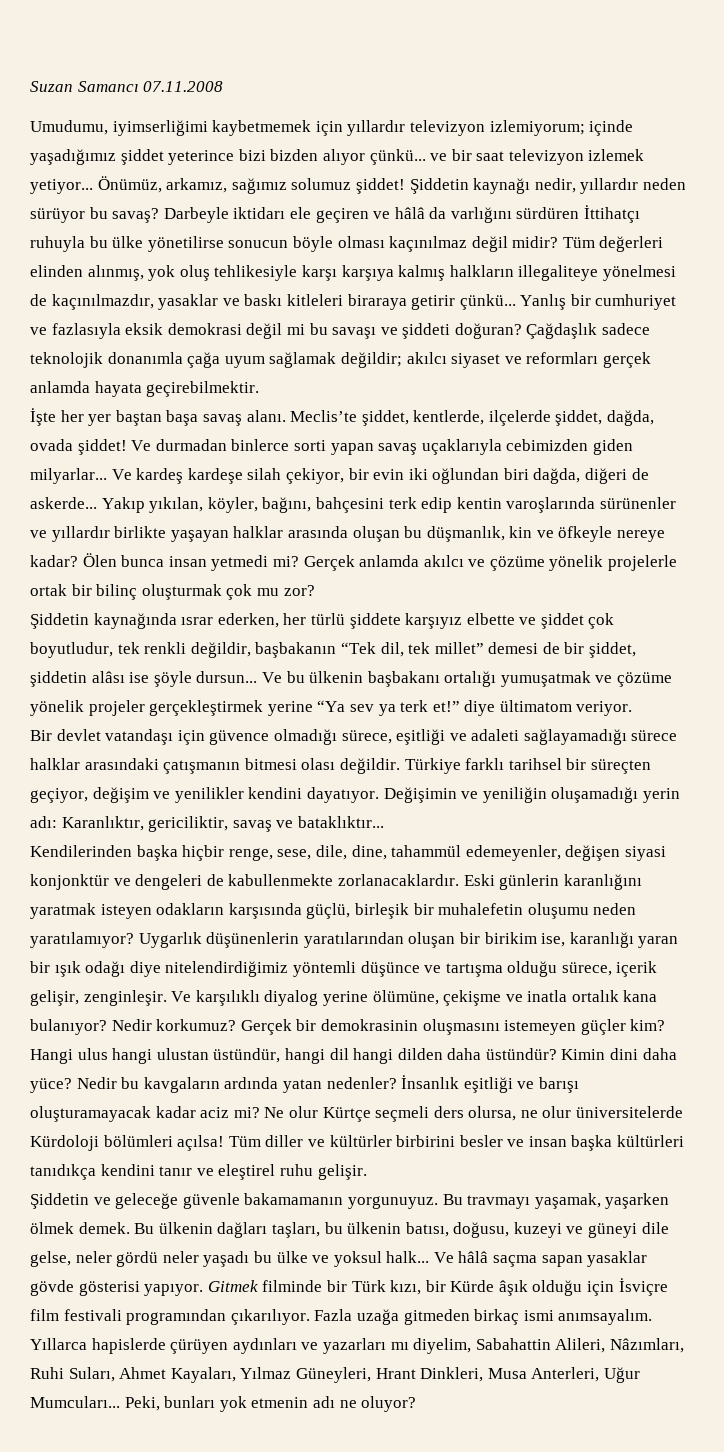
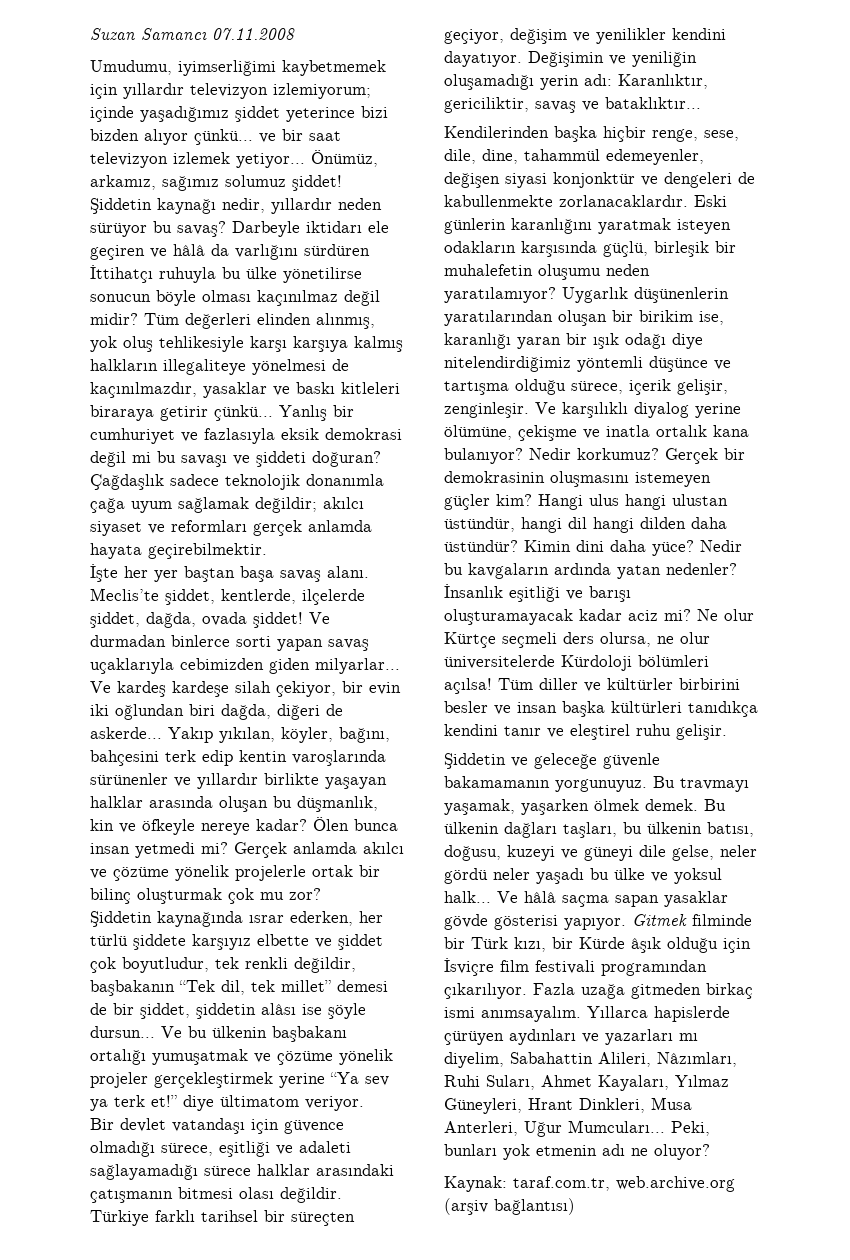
+ Kaynak: taraf.com.tr, web.archive.org (arşiv bağlantısı)

